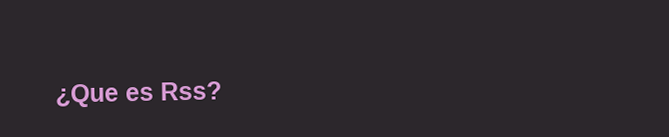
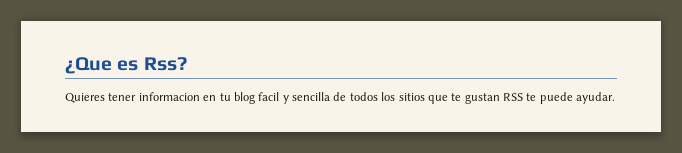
+ Quieres tener informacion en tu blog facil y sencilla de todos los sitios que te gustan RSS te puede ayudar.

